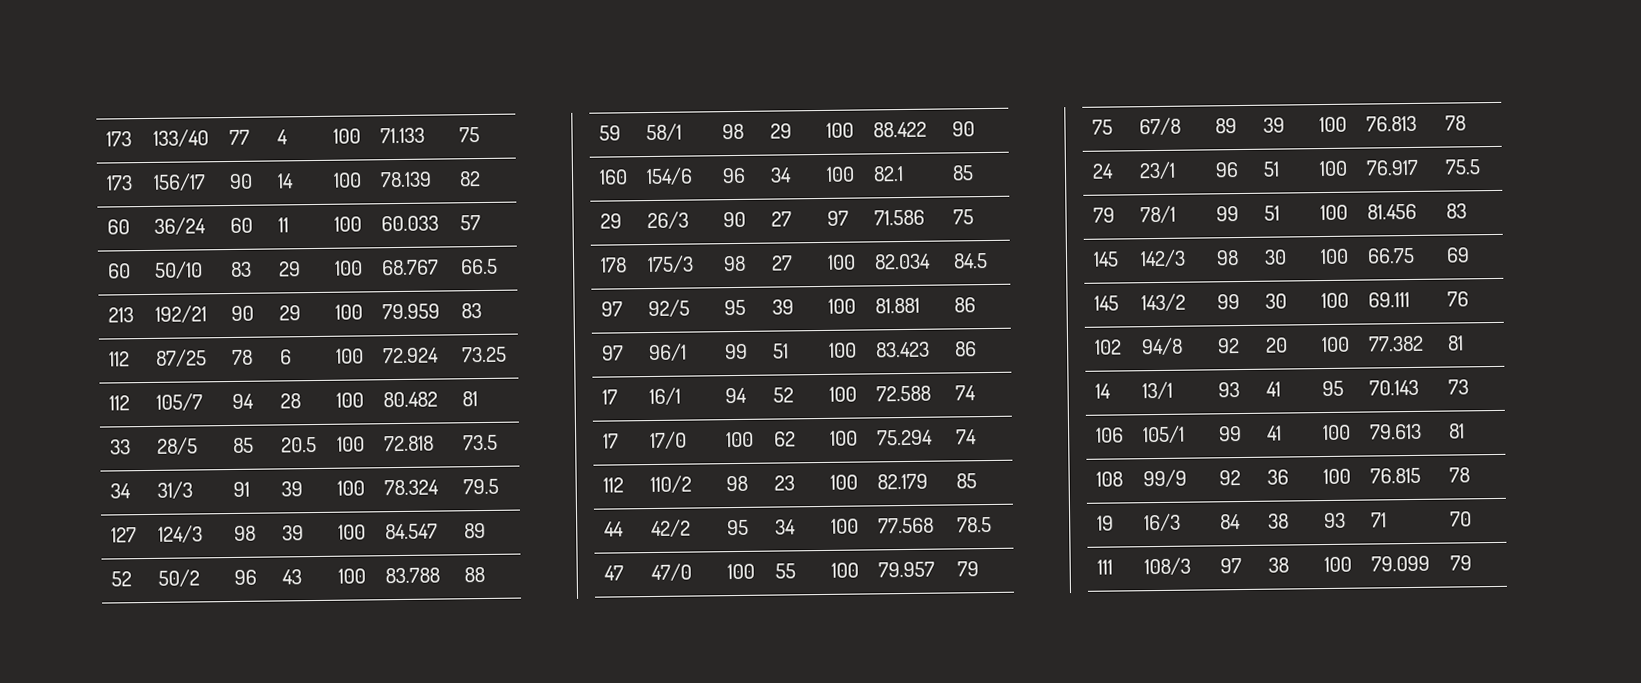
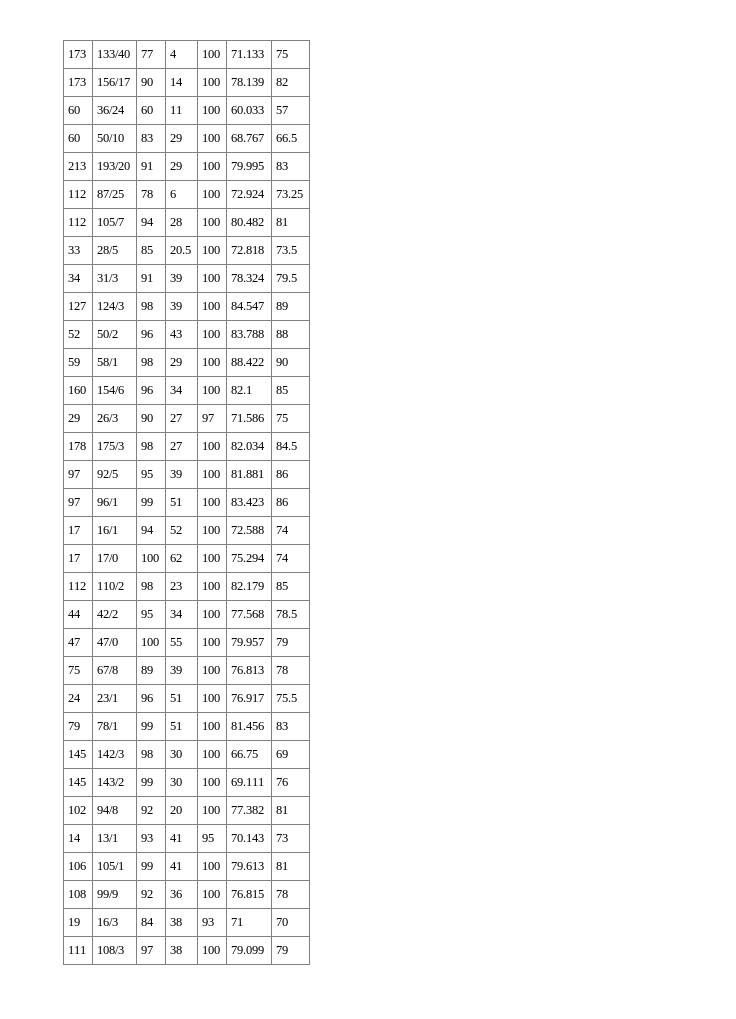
- 213 | 192/21 | 90 | 29 | 100 | 79.959 | 83
+ 213 | 193/20 | 91 | 29 | 100 | 79.995 | 83

